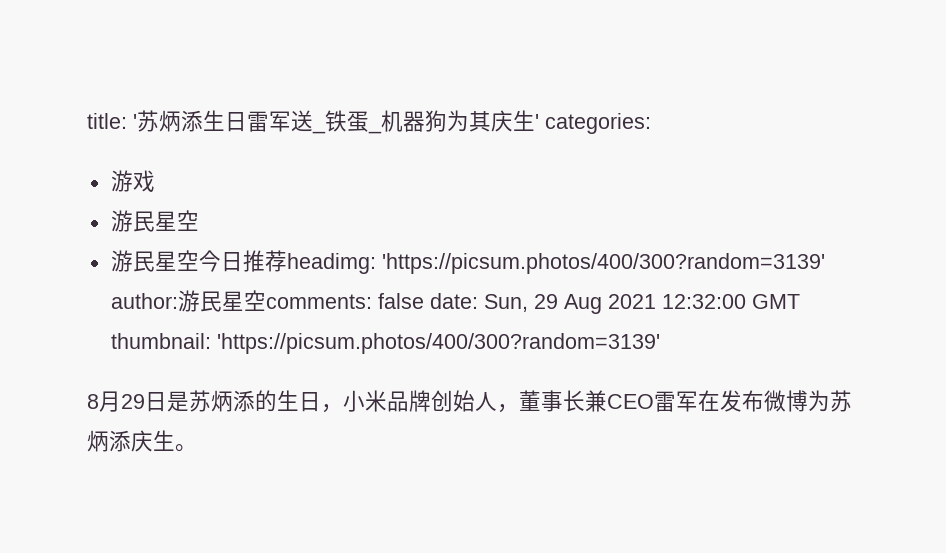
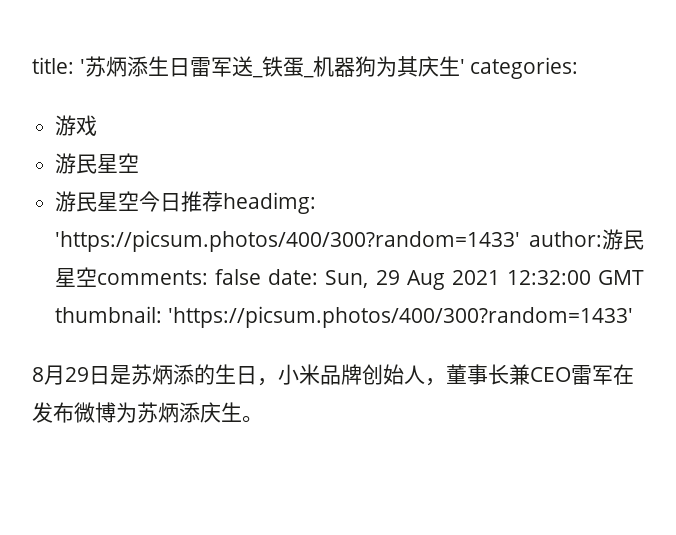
- 游民星空今日推荐headimg: 'https://picsum.photos/400/300?random=3139' author:游民星空comments: false date: Sun, 29 Aug 2021 12:32:00 GMT thumbnail: 'https://picsum.photos/400/300?random=3139'
+ 游民星空今日推荐headimg: 'https://picsum.photos/400/300?random=1433' author:游民星空comments: false date: Sun, 29 Aug 2021 12:32:00 GMT thumbnail: 'https://picsum.photos/400/300?random=1433'

